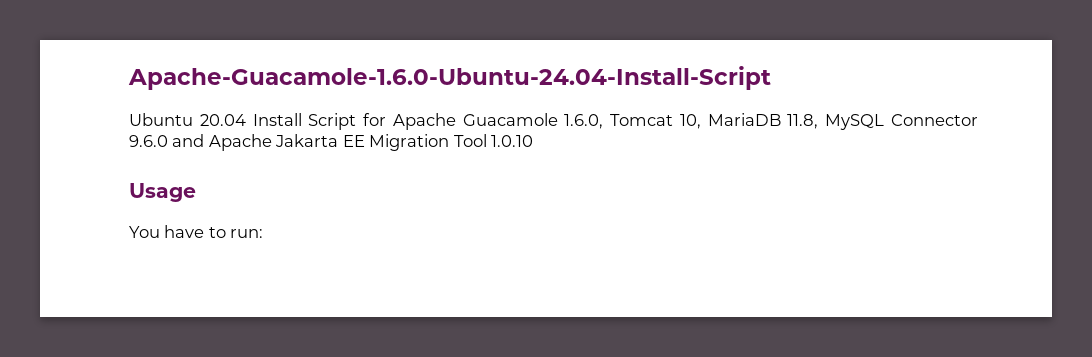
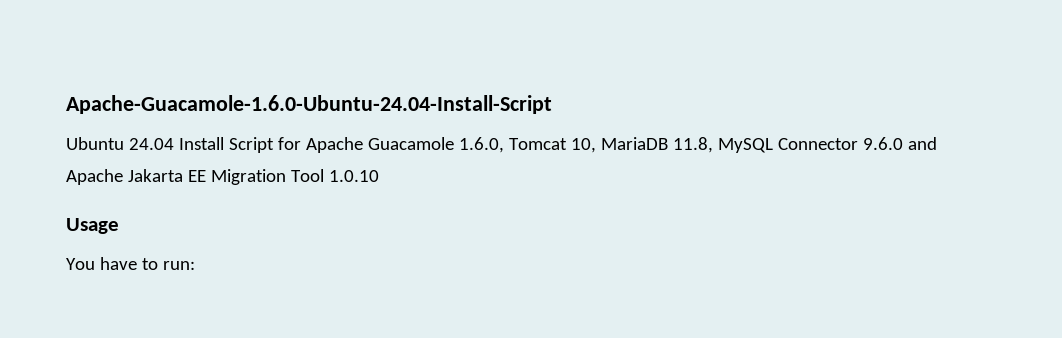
- Ubuntu 20.04 Install Script for Apache Guacamole 1.6.0, Tomcat 10, MariaDB 11.8, MySQL Connector 9.6.0 and Apache Jakarta EE Migration Tool 1.0.10
+ Ubuntu 24.04 Install Script for Apache Guacamole 1.6.0, Tomcat 10, MariaDB 11.8, MySQL Connector 9.6.0 and Apache Jakarta EE Migration Tool 1.0.10

